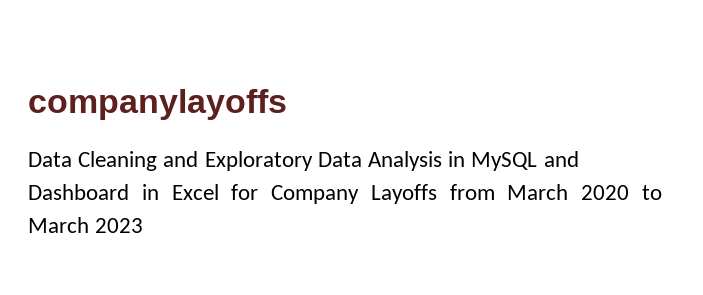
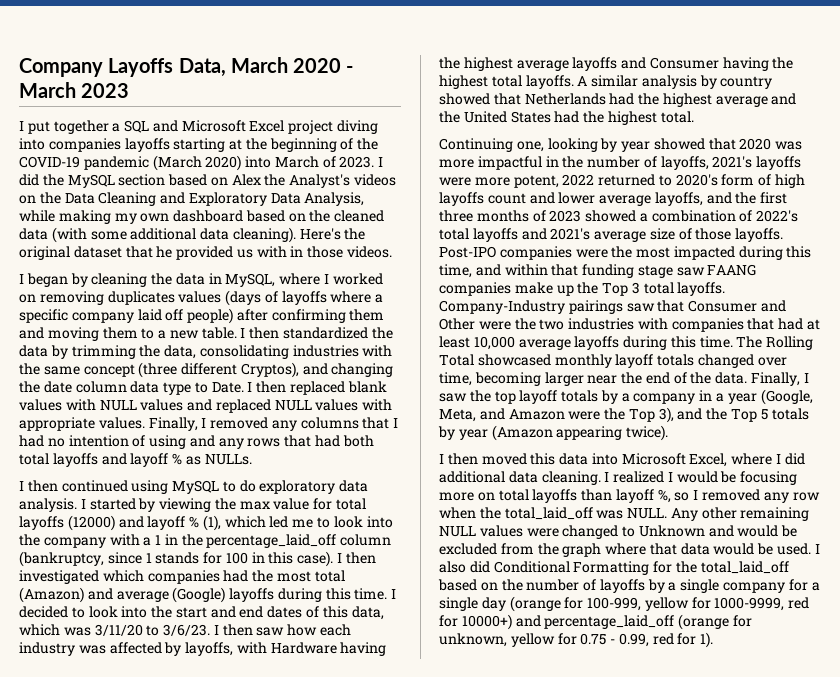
- companylayoffs
- Data Cleaning and Exploratory Data Analysis in MySQL and Dashboard in Excel for Company Layoffs from March 2020 to March 2023
+ Company Layoffs Data, March 2020 - March 2023
+ I put together a SQL and Microsoft Excel project diving into companies layoffs starting at the beginning of the COVID-19 pandemic (March 2020) into March of 2023. I did the MySQL section based on Alex the Analyst's videos on the Data Cleaning and Exploratory Data Analysis, while making my own dashboard based on the cleaned data (with some additional data cleaning). Here's the original dataset that he provided us with in those videos.
+ I began by cleaning the data in MySQL, where I worked on removing duplicates values (days of layoffs where a specific company laid off people) after confirming them and moving them to a new table. I then standardized the data by trimming the data, consolidating industries with the same concept (three different Cryptos), and changing the date column data type to Date. I then replaced blank values with NULL values and replaced NULL values with appropriate values. Finally, I removed any columns that I had no intention of using and any rows that had both total layoffs and layoff % as NULLs.
+ I then continued using MySQL to do exploratory data analysis. I started by viewing the max value for total layoffs (12000) and layoff % (1), which led me to look into the company with a 1 in the percentage_laid_off column (bankruptcy, since 1 stands for 100 in this case). I then investigated which companies had the most total (Amazon) and average (Google) layoffs during this time. I decided to look into the start and end dates of this data, which was 3/11/20 to 3/6/23. I then saw how each industry was affected by layoffs, with Hardware having the highest average layoffs and Consumer having the highest total layoffs. A similar analysis by country showed that Netherlands had the highest average and the United States had the highest total.
+ Continuing one, looking by year showed that 2020 was more impactful in the number of layoffs, 2021's layoffs were more potent, 2022 returned to 2020's form of high layoffs count and lower average layoffs, and the first three months of 2023 showed a combination of 2022's total layoffs and 2021's average size of those layoffs. Post-IPO companies were the most impacted during this time, and within that funding stage saw FAANG companies make up the Top 3 total layoffs. Company-Industry pairings saw that Consumer and Other were the two industries with companies that had at least 10,000 average layoffs during this time. The Rolling Total showcased monthly layoff totals changed over time, becoming larger near the end of the data. Finally, I saw the top layoff totals by a company in a year (Google, Meta, and Amazon were the Top 3), and the Top 5 totals by year (Amazon appearing twice).
+ I then moved this data into Microsoft Excel, where I did additional data cleaning. I realized I would be focusing more on total layoffs than layoff %, so I removed any row when the total_laid_off was NULL. Any other remaining NULL values were changed to Unknown and would be excluded from the graph where that data would be used. I also did Conditional Formatting for the total_laid_off based on the number of layoffs by a single company for a single day (orange for 100-999, yellow for 1000-9999, red for 10000+) and percentage_laid_off (orange for unknown, yellow for 0.75 - 0.99, red for 1).

